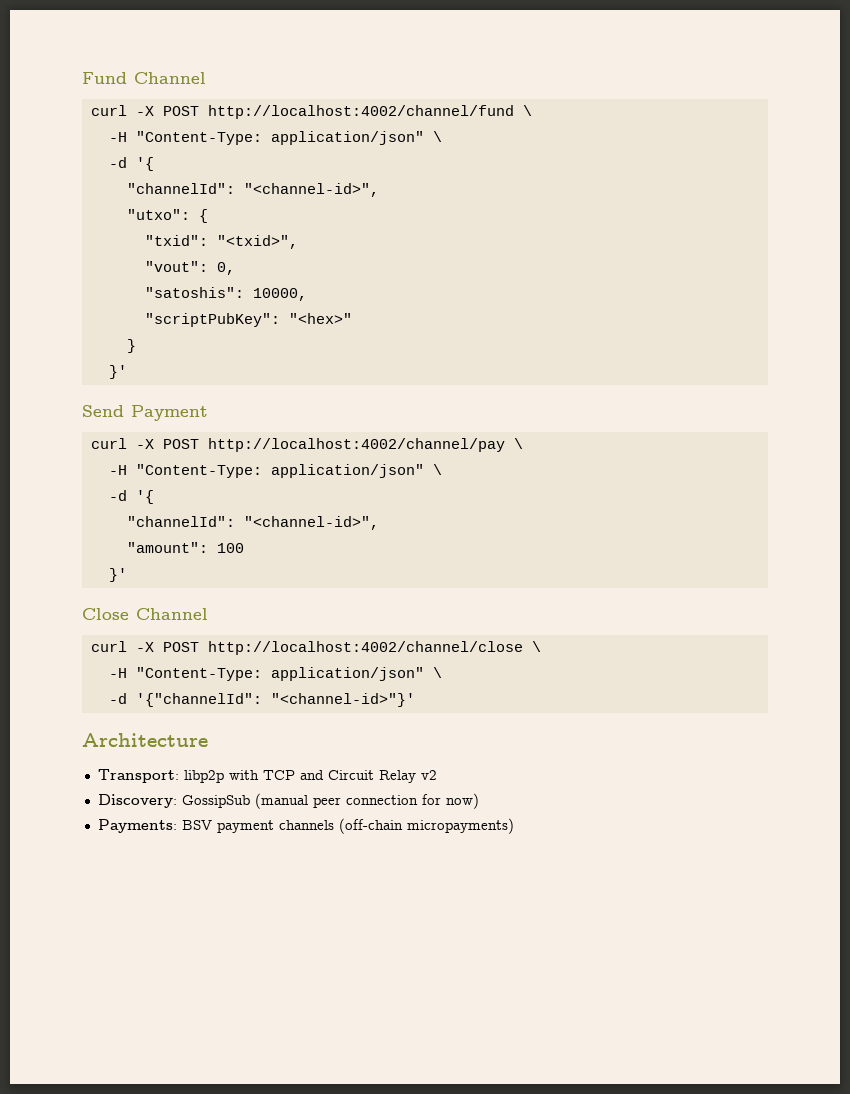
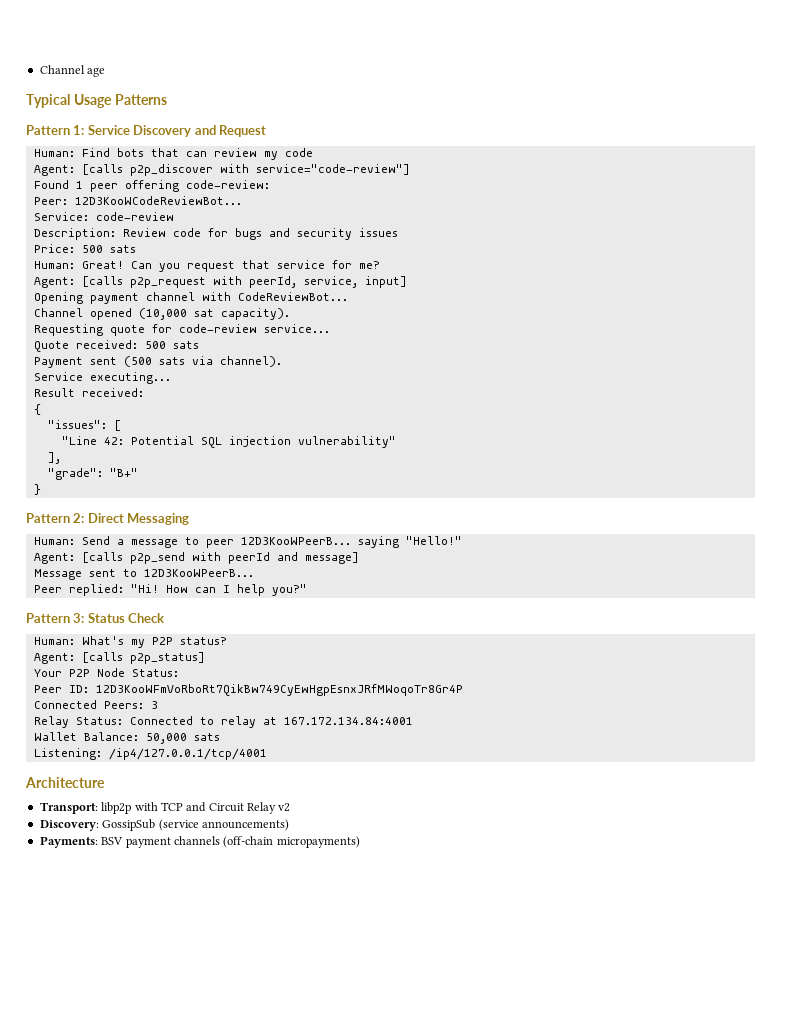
- Fund Channel
- curl -X POST http://localhost:4002/channel/fund \
- -H "Content-Type: application/json" \
- -d '{
- "channelId": "<channel-id>",
- "utxo": {
- "txid": "<txid>",
- "vout": 0,
- "satoshis": 10000,
- "scriptPubKey": "<hex>"
+ Channel age
+ Typical Usage Patterns
+ Pattern 1: Service Discovery and Request
+ Human: Find bots that can review my code
+ Agent: [calls p2p_discover with service="code-review"]
+ Found 1 peer offering code-review:
+ Peer: 12D3KooWCodeReviewBot...
+ Service: code-review
+ Description: Review code for bugs and security issues
+ Price: 500 sats
+ Human: Great! Can you request that service for me?
+ Agent: [calls p2p_request with peerId, service, input]
+ Opening payment channel with CodeReviewBot...
+ Channel opened (10,000 sat capacity).
+ Requesting quote for code-review service...
+ Quote received: 500 sats
+ Payment sent (500 sats via channel).
+ Service executing...
+ Result received:
+ {
+ "issues": [
+ "Line 42: Potential SQL injection vulnerability"
+ ],
+ "grade": "B+"
  }
- }'
- Send Payment
- curl -X POST http://localhost:4002/channel/pay \
- -H "Content-Type: application/json" \
- -d '{
- "channelId": "<channel-id>",
- "amount": 100
- }'
- Close Channel
- curl -X POST http://localhost:4002/channel/close \
- -H "Content-Type: application/json" \
- -d '{"channelId": "<channel-id>"}'
+ Pattern 2: Direct Messaging
+ Human: Send a message to peer 12D3KooWPeerB... saying "Hello!"
+ Agent: [calls p2p_send with peerId and message]
+ Message sent to 12D3KooWPeerB...
+ Peer replied: "Hi! How can I help you?"
+ Pattern 3: Status Check
+ Human: What's my P2P status?
+ Agent: [calls p2p_status]
+ Your P2P Node Status:
+ Peer ID: 12D3KooWFmVoRboRt7QikBw749CyEwHgpEsnxJRfMWoqoTr8Gr4P
+ Connected Peers: 3
+ Relay Status: Connected to relay at 167.172.134.84:4001
+ Wallet Balance: 50,000 sats
+ Listening: /ip4/127.0.0.1/tcp/4001
- Discovery: GossipSub (manual peer connection for now)
+ Discovery: GossipSub (service announcements)

